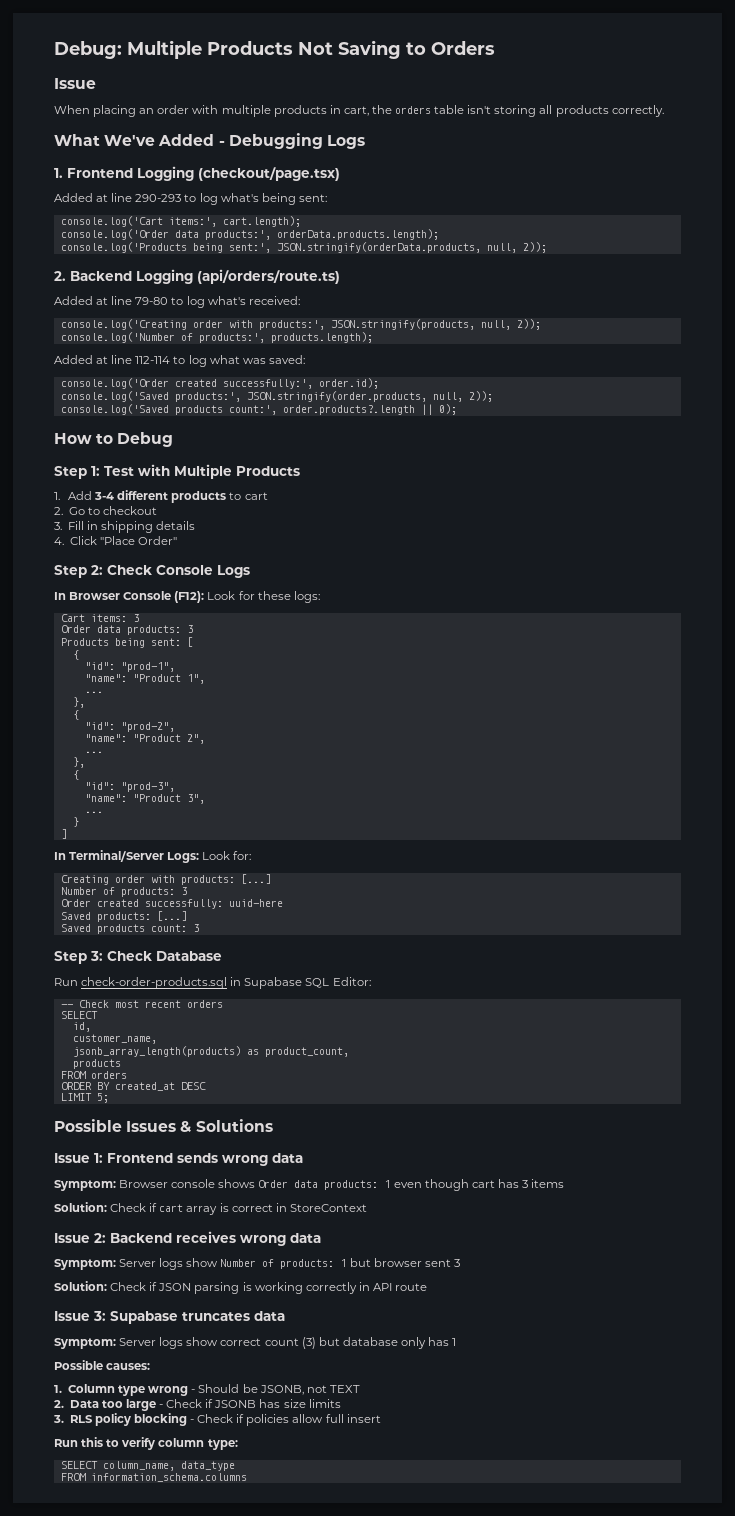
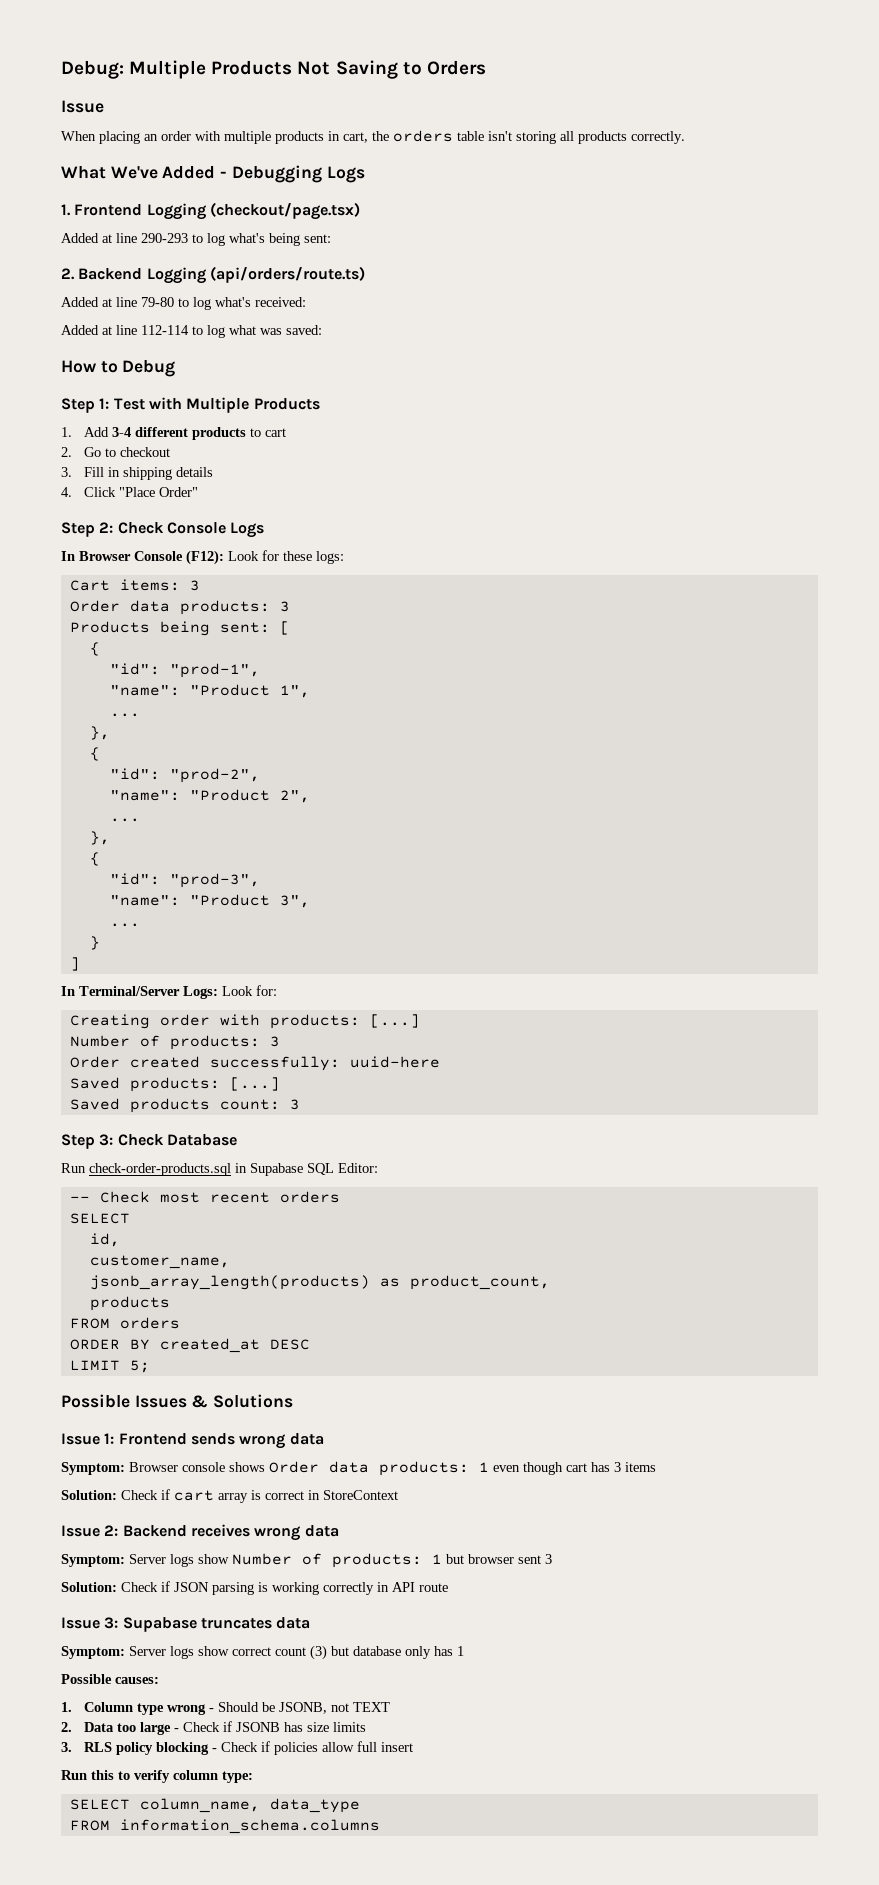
- console.log('Cart items:', cart.length);
- console.log('Order data products:', orderData.products.length);
- console.log('Products being sent:', JSON.stringify(orderData.products, null, 2));
- console.log('Creating order with products:', JSON.stringify(products, null, 2));
- console.log('Number of products:', products.length);
- console.log('Order created successfully:', order.id);
- console.log('Saved products:', JSON.stringify(order.products, null, 2));
- console.log('Saved products count:', order.products?.length || 0);

